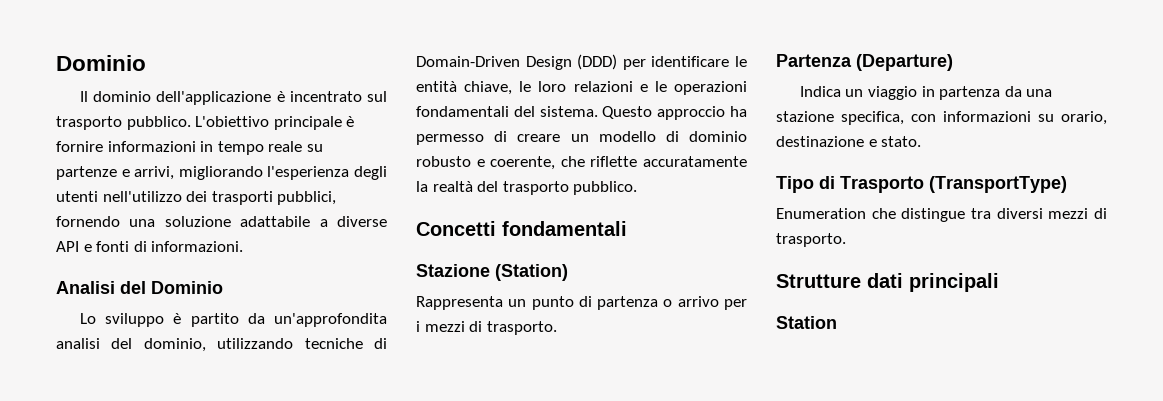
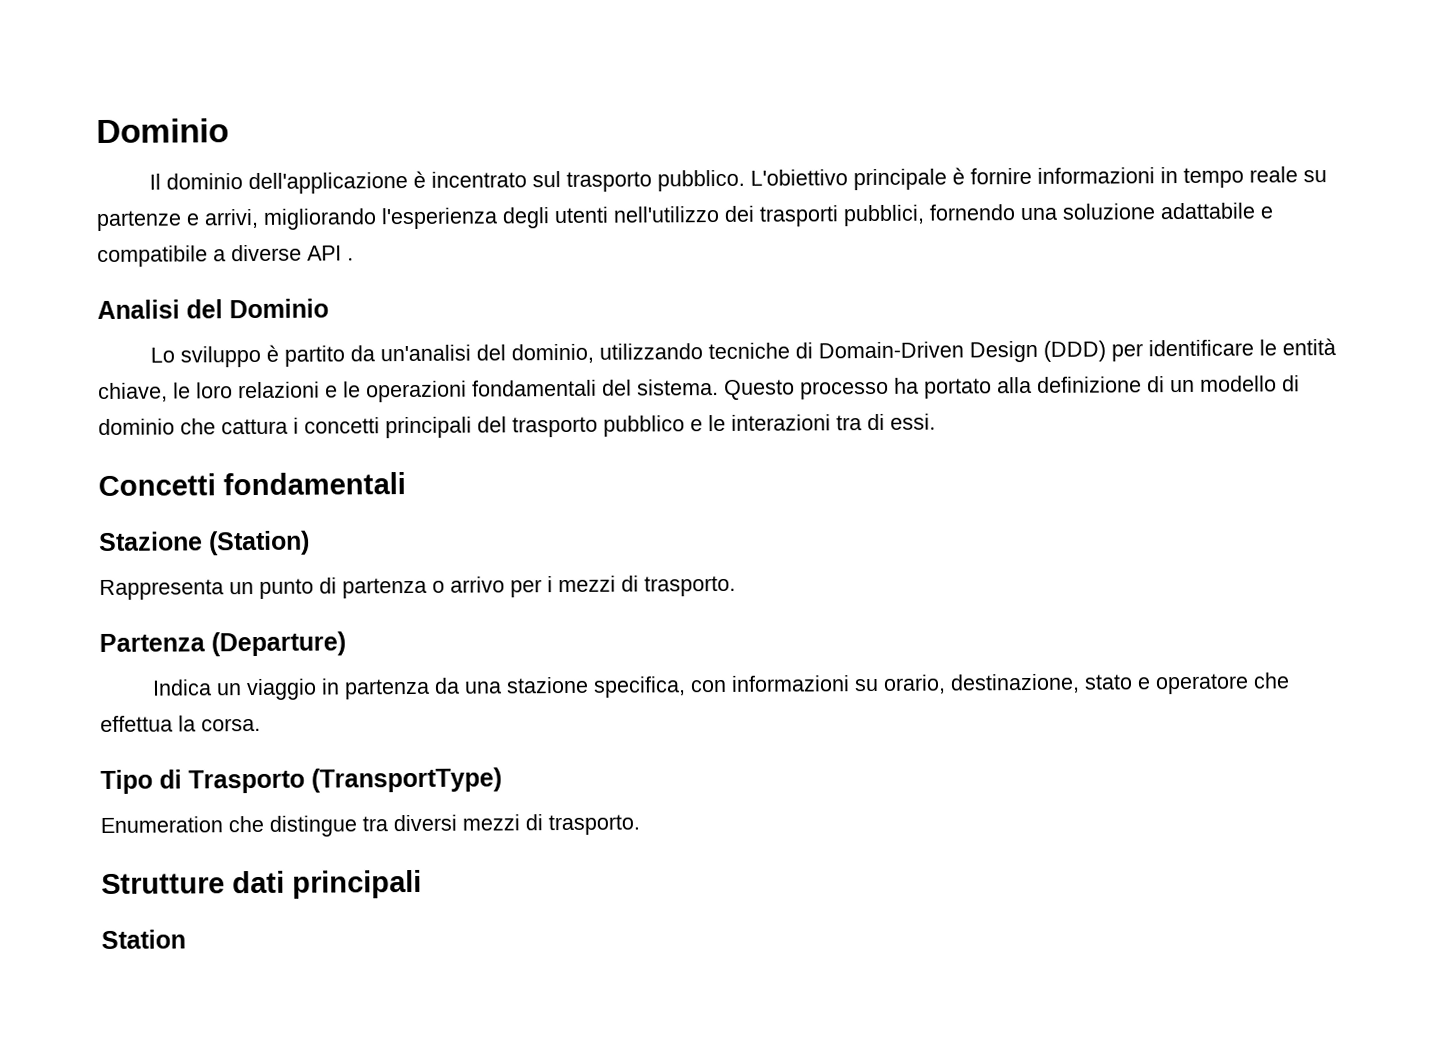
- L'obiettivo principale è fornire informazioni in tempo reale su partenze e arrivi, migliorando l'esperienza degli utenti nell'utilizzo dei trasporti pubblici, fornendo una soluzione adattabile a diverse API e fonti di informazioni.
+ L'obiettivo principale è fornire informazioni in tempo reale su partenze e arrivi, migliorando l'esperienza degli utenti nell'utilizzo dei trasporti pubblici, fornendo una soluzione adattabile e compatibile a diverse API .
- Lo sviluppo è partito da un'approfondita analisi del dominio, utilizzando tecniche di Domain-Driven Design (DDD) per identificare le entità chiave, le loro relazioni e le operazioni fondamentali del sistema.
+ Lo sviluppo è partito da un'analisi del dominio, utilizzando tecniche di Domain-Driven Design (DDD) per identificare le entità chiave, le loro relazioni e le operazioni fondamentali del sistema.
- Questo approccio ha permesso di creare un modello di dominio robusto e coerente, che riflette accuratamente la realtà del trasporto pubblico.
+ Questo processo ha portato alla definizione di un modello di dominio che cattura i concetti principali del trasporto pubblico e le interazioni tra di essi.
- Indica un viaggio in partenza da una stazione specifica, con informazioni su orario, destinazione e stato.
+ Indica un viaggio in partenza da una stazione specifica, con informazioni su orario, destinazione, stato e operatore che effettua la corsa.

